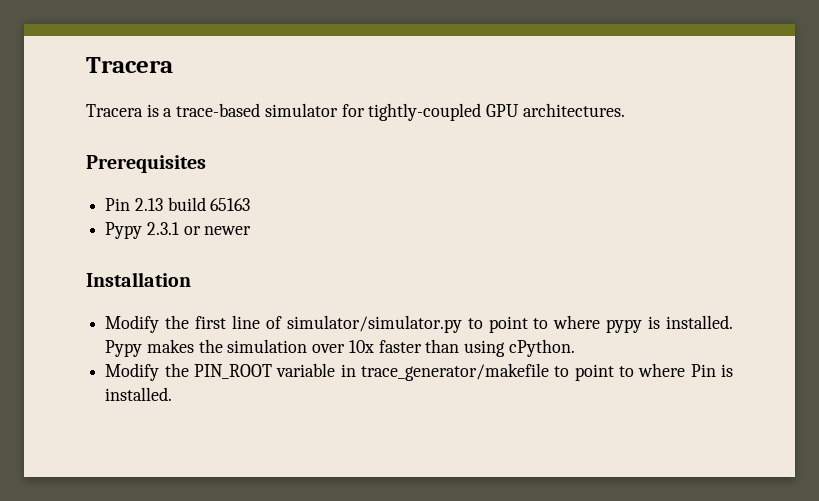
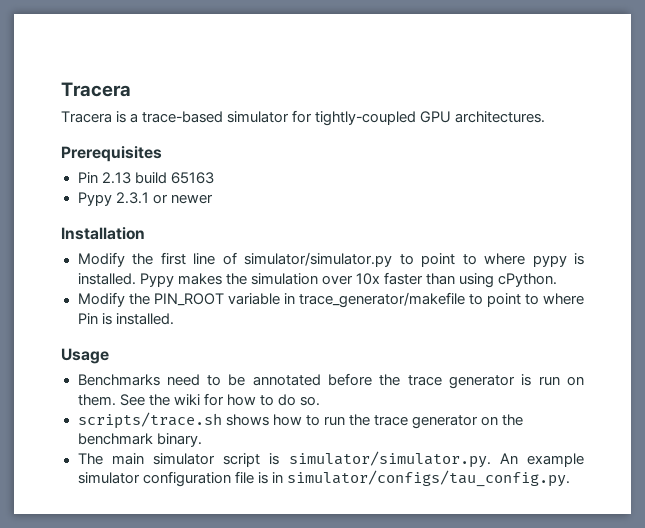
+ Usage
+ Benchmarks need to be annotated before the trace generator is run on them. See the wiki for how to do so.
+ scripts/trace.sh shows how to run the trace generator on the benchmark binary.
+ The main simulator script is simulator/simulator.py. An example simulator configuration file is in simulator/configs/tau_config.py.

